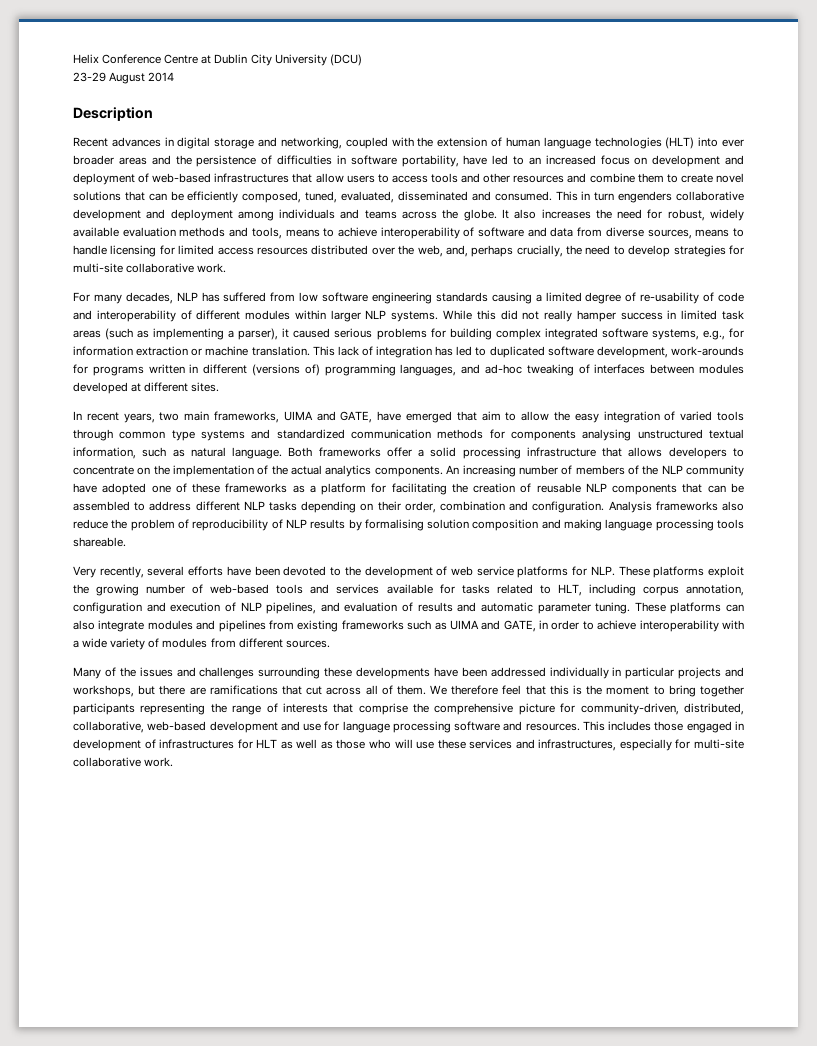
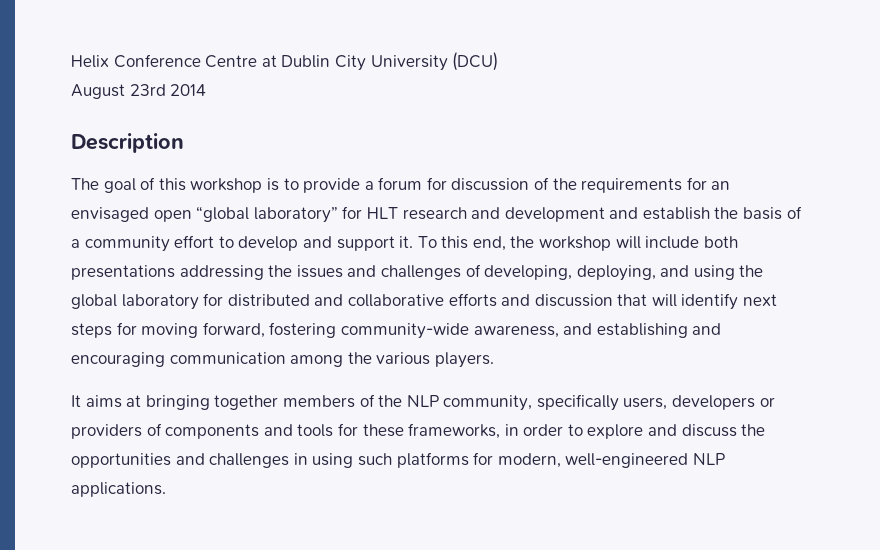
- 23-29 August 2014
+ August 23rd 2014
- Recent advances in digital storage and networking, coupled with the extension of human language technologies (HLT) into ever broader areas and the persistence of difficulties in software portability, have led to an increased focus on development and deployment of web-based infrastructures that allow users to access tools and other resources and combine them to create novel solutions that can be efficiently composed, tuned, evaluated, disseminated and consumed. This in turn engenders collaborative development and deployment among individuals and teams across the globe. It also increases the need for robust, widely available evaluation methods and tools, means to achieve interoperability of software and data from diverse sources, means to handle licensing for limited access resources distributed over the web, and, perhaps crucially, the need to develop strategies for multi-site collaborative work.
- For many decades, NLP has suffered from low software engineering standards causing a limited degree of re-usability of code and interoperability of different modules within larger NLP systems. While this did not really hamper success in limited task areas (such as implementing a parser), it caused serious problems for building complex integrated software systems, e.g., for information extraction or machine translation. This lack of integration has led to duplicated software development, work-arounds for programs written in different (versions of) programming languages, and ad-hoc tweaking of interfaces between modules developed at different sites.
- In recent years, two main frameworks, UIMA and GATE, have emerged that aim to allow the easy integration of varied tools through common type systems and standardized communication methods for components analysing unstructured textual information, such as natural language. Both frameworks offer a solid processing infrastructure that allows developers to concentrate on the implementation of the actual analytics components. An increasing number of members of the NLP community have adopted one of these frameworks as a platform for facilitating the creation of reusable NLP components that can be assembled to address different NLP tasks depending on their order, combination and configuration. Analysis frameworks also reduce the problem of reproducibility of NLP results by formalising solution composition and making language processing tools shareable.
- Very recently, several efforts have been devoted to the development of web service platforms for NLP. These platforms exploit the growing number of web-based tools and services available for tasks related to HLT, including corpus annotation, configuration and execution of NLP pipelines, and evaluation of results and automatic parameter tuning. These platforms can also integrate modules and pipelines from existing frameworks such as UIMA and GATE, in order to achieve interoperability with a wide variety of modules from different sources.
- Many of the issues and challenges surrounding these developments have been addressed individually in particular projects and workshops, but there are ramifications that cut across all of them. We therefore feel that this is the moment to bring together participants representing the range of interests that comprise the comprehensive picture for community-driven, distributed, collaborative, web-based development and use for language processing software and resources. This includes those engaged in development of infrastructures for HLT as well as those who will use these services and infrastructures, especially for multi-site collaborative work.
+ The goal of this workshop is to provide a forum for discussion of the requirements for an envisaged open “global laboratory” for HLT research and development and establish the basis of a community effort to develop and support it. To this end, the workshop will include both presentations addressing the issues and challenges of developing, deploying, and using the global laboratory for distributed and collaborative efforts and discussion that will identify next steps for moving forward, fostering community-wide awareness, and establishing and encouraging communication among the various players.
+ It aims at bringing together members of the NLP community, specifically users, developers or providers of components and tools for these frameworks, in order to explore and discuss the opportunities and challenges in using such platforms for modern, well-engineered NLP applications.

